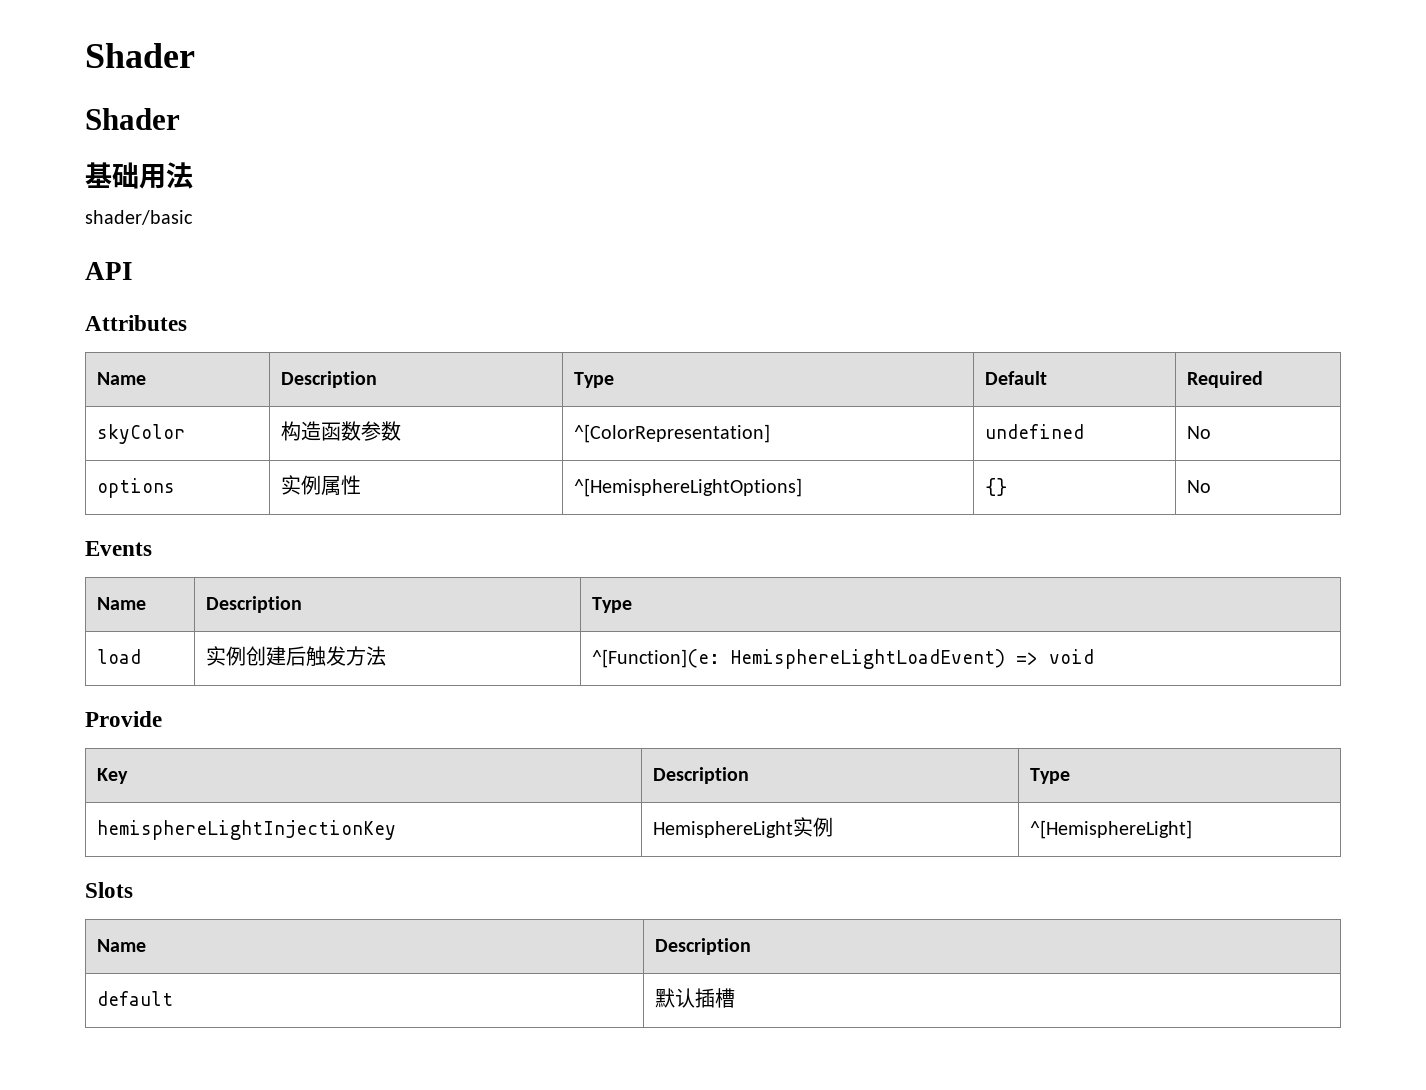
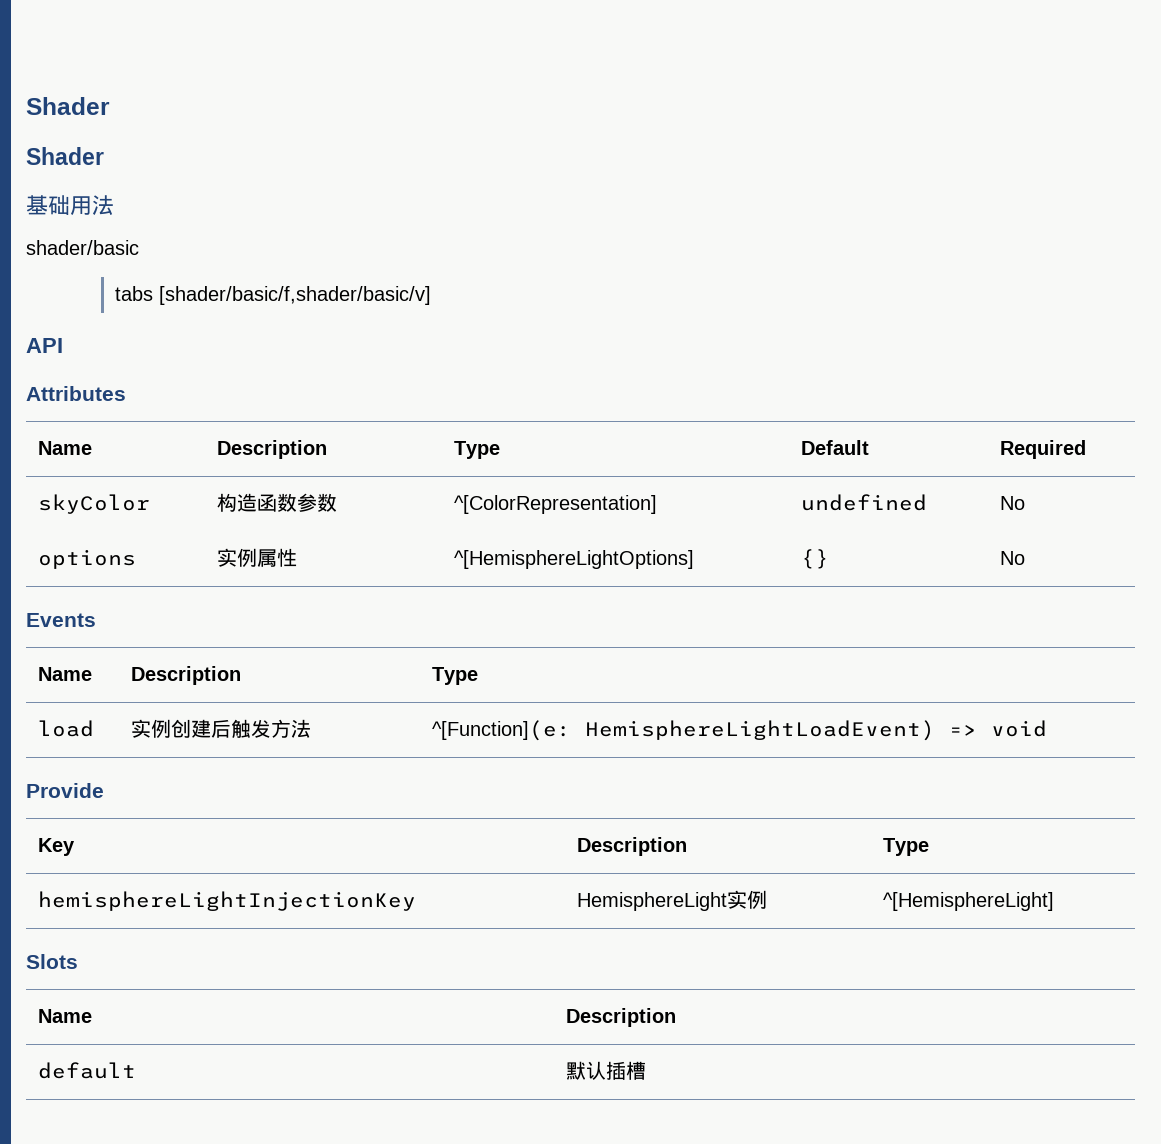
+ tabs [shader/basic/f,shader/basic/v]

